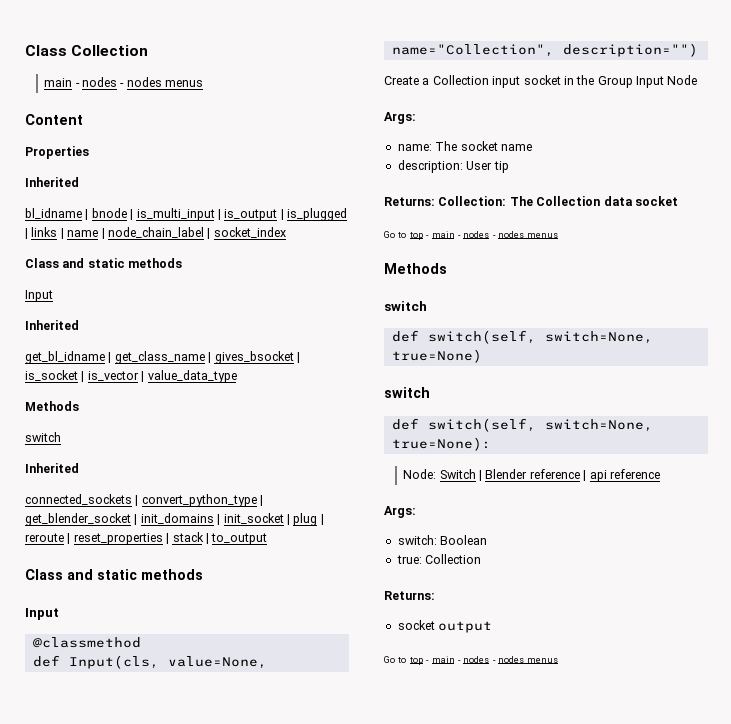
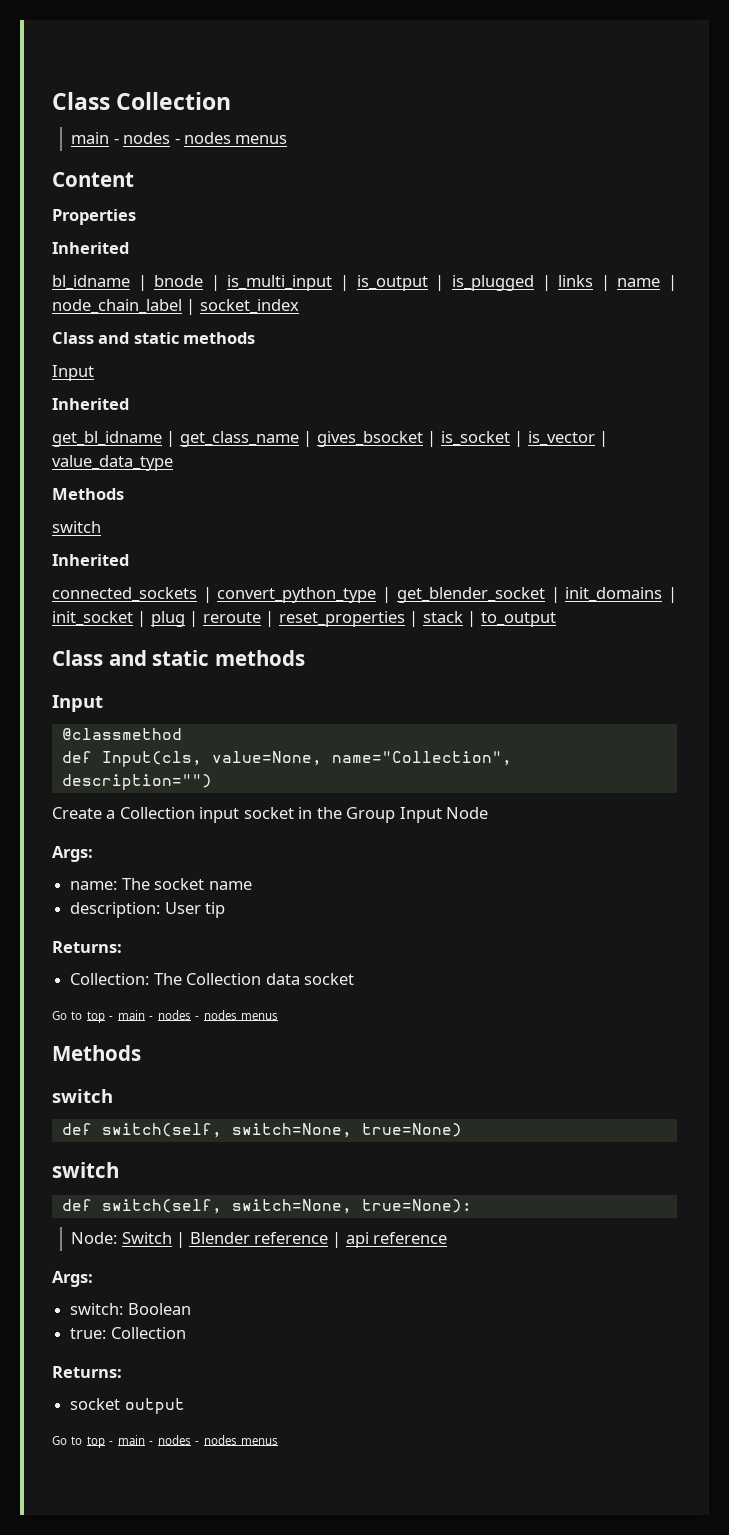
  description: User tip
- Returns: Collection: The Collection data socket
+ Returns:
+ Collection: The Collection data socket

